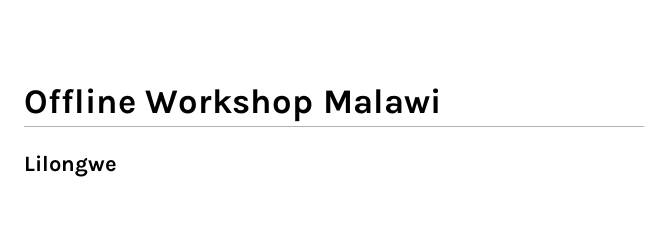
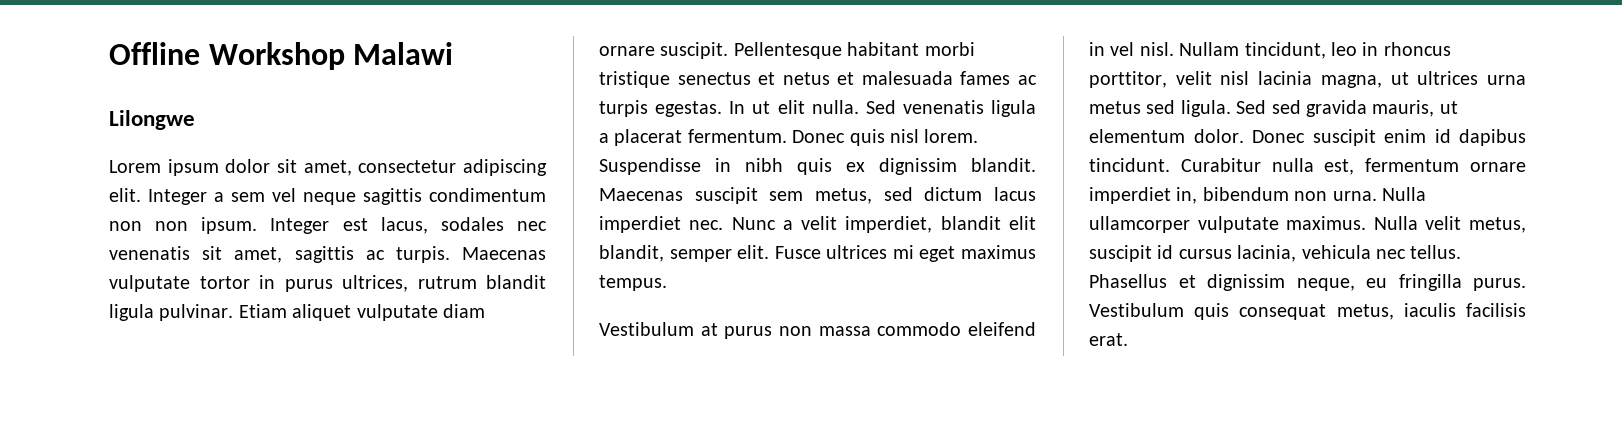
+ Lorem ipsum dolor sit amet, consectetur adipiscing elit. Integer a sem vel neque sagittis condimentum non non ipsum. Integer est lacus, sodales nec venenatis sit amet, sagittis ac turpis. Maecenas vulputate tortor in purus ultrices, rutrum blandit ligula pulvinar. Etiam aliquet vulputate diam ornare suscipit. Pellentesque habitant morbi tristique senectus et netus et malesuada fames ac turpis egestas. In ut elit nulla. Sed venenatis ligula a placerat fermentum. Donec quis nisl lorem. Suspendisse in nibh quis ex dignissim blandit. Maecenas suscipit sem metus, sed dictum lacus imperdiet nec. Nunc a velit imperdiet, blandit elit blandit, semper elit. Fusce ultrices mi eget maximus tempus.
+ Vestibulum at purus non massa commodo eleifend in vel nisl. Nullam tincidunt, leo in rhoncus porttitor, velit nisl lacinia magna, ut ultrices urna metus sed ligula. Sed sed gravida mauris, ut elementum dolor. Donec suscipit enim id dapibus tincidunt. Curabitur nulla est, fermentum ornare imperdiet in, bibendum non urna. Nulla ullamcorper vulputate maximus. Nulla velit metus, suscipit id cursus lacinia, vehicula nec tellus. Phasellus et dignissim neque, eu fringilla purus. Vestibulum quis consequat metus, iaculis facilisis erat.

